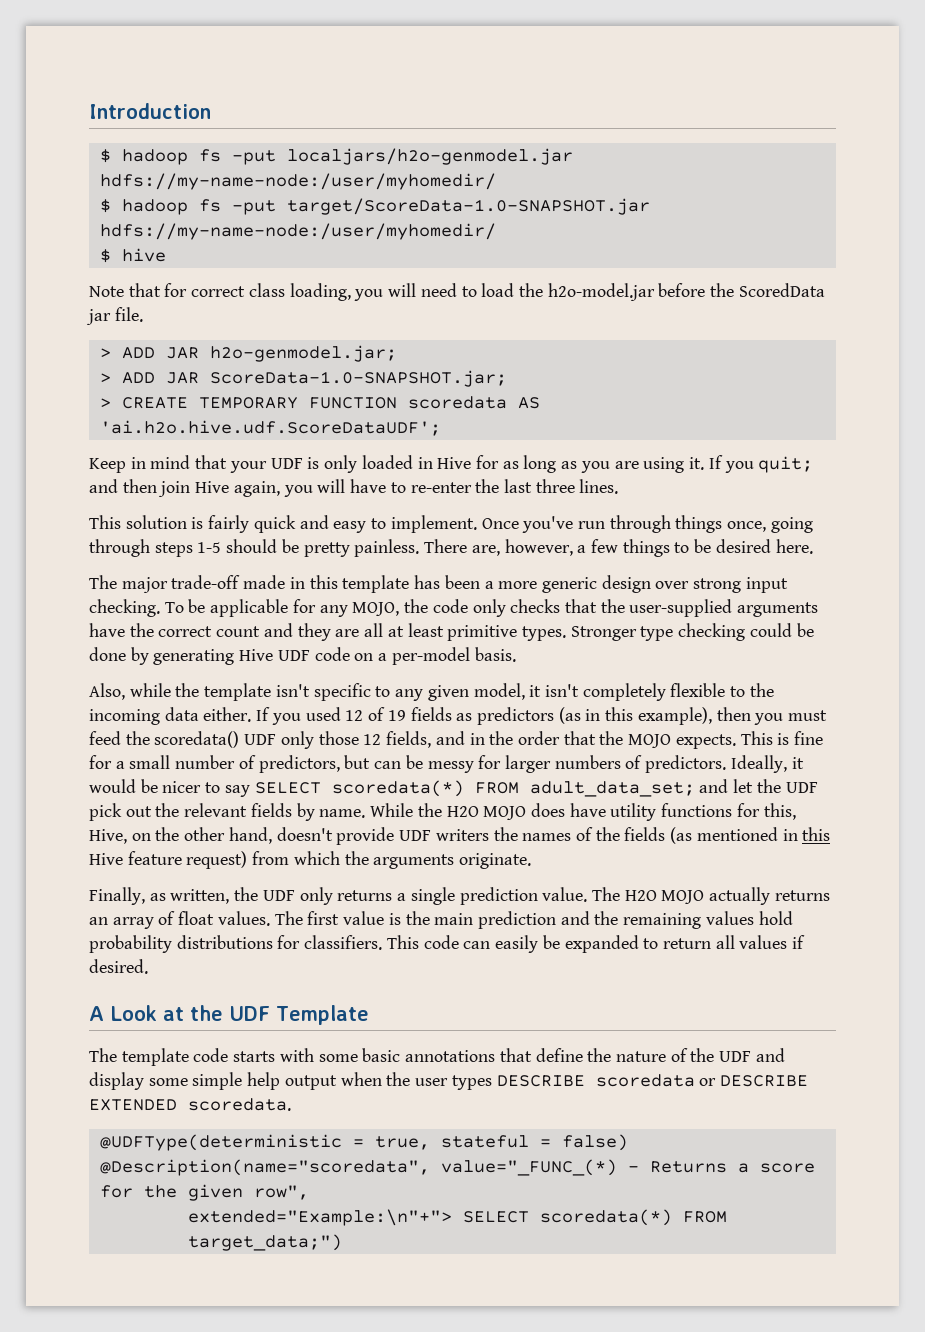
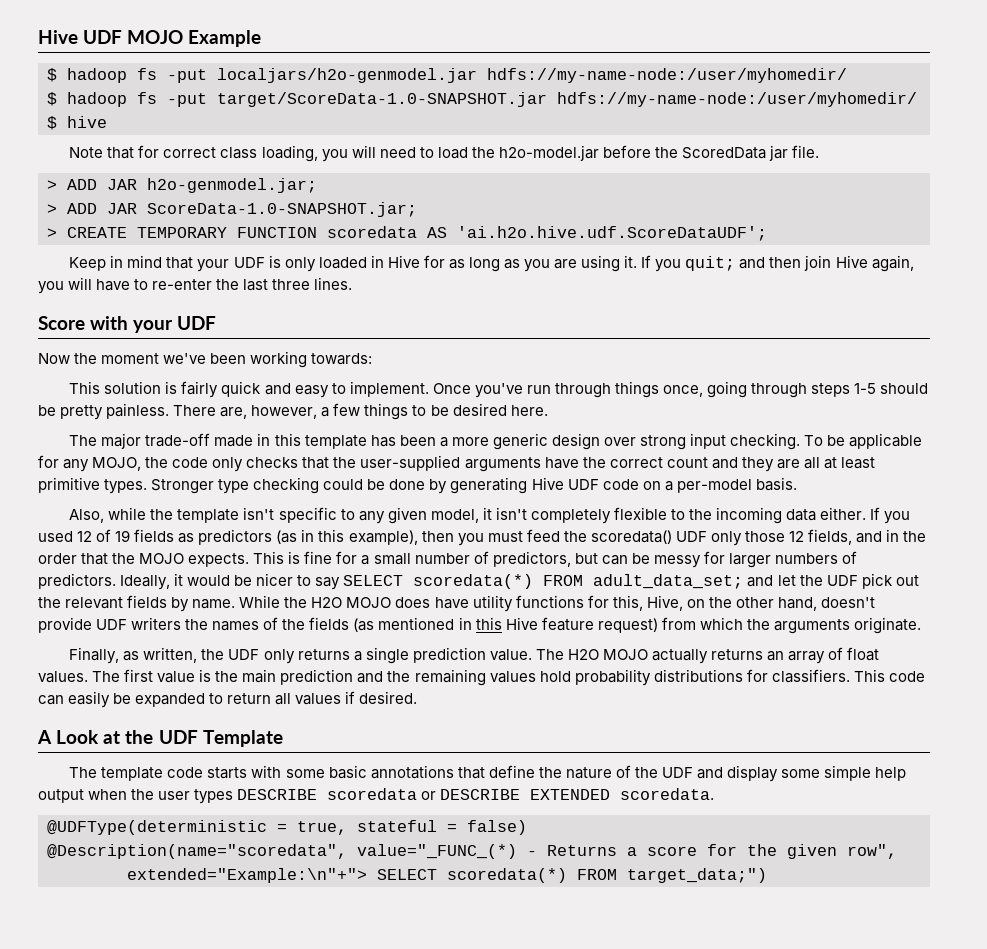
- Introduction
+ Hive UDF MOJO Example
+ Score with your UDF
+ Now the moment we've been working towards:

